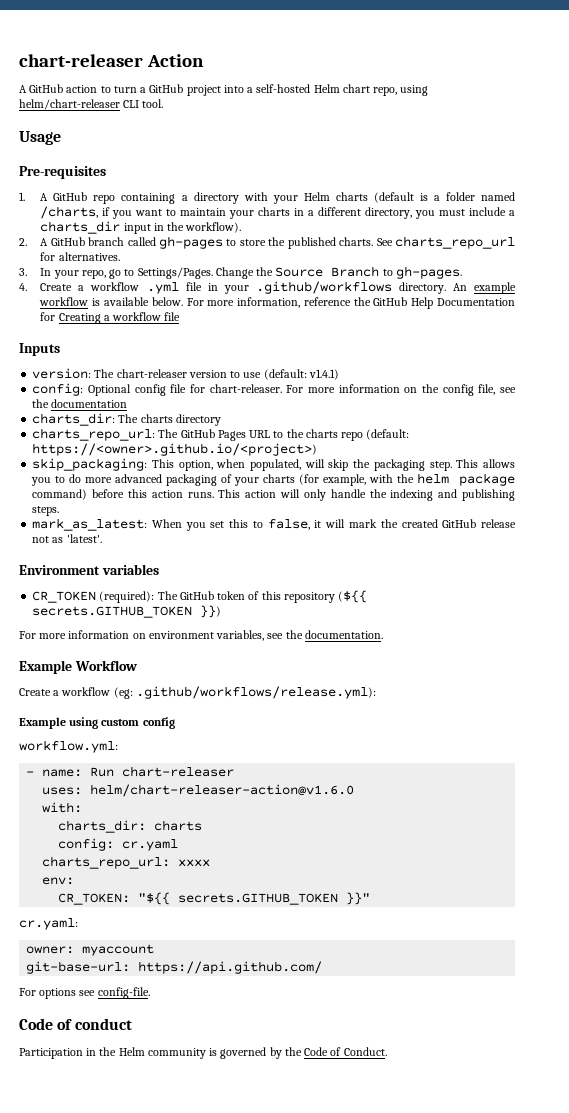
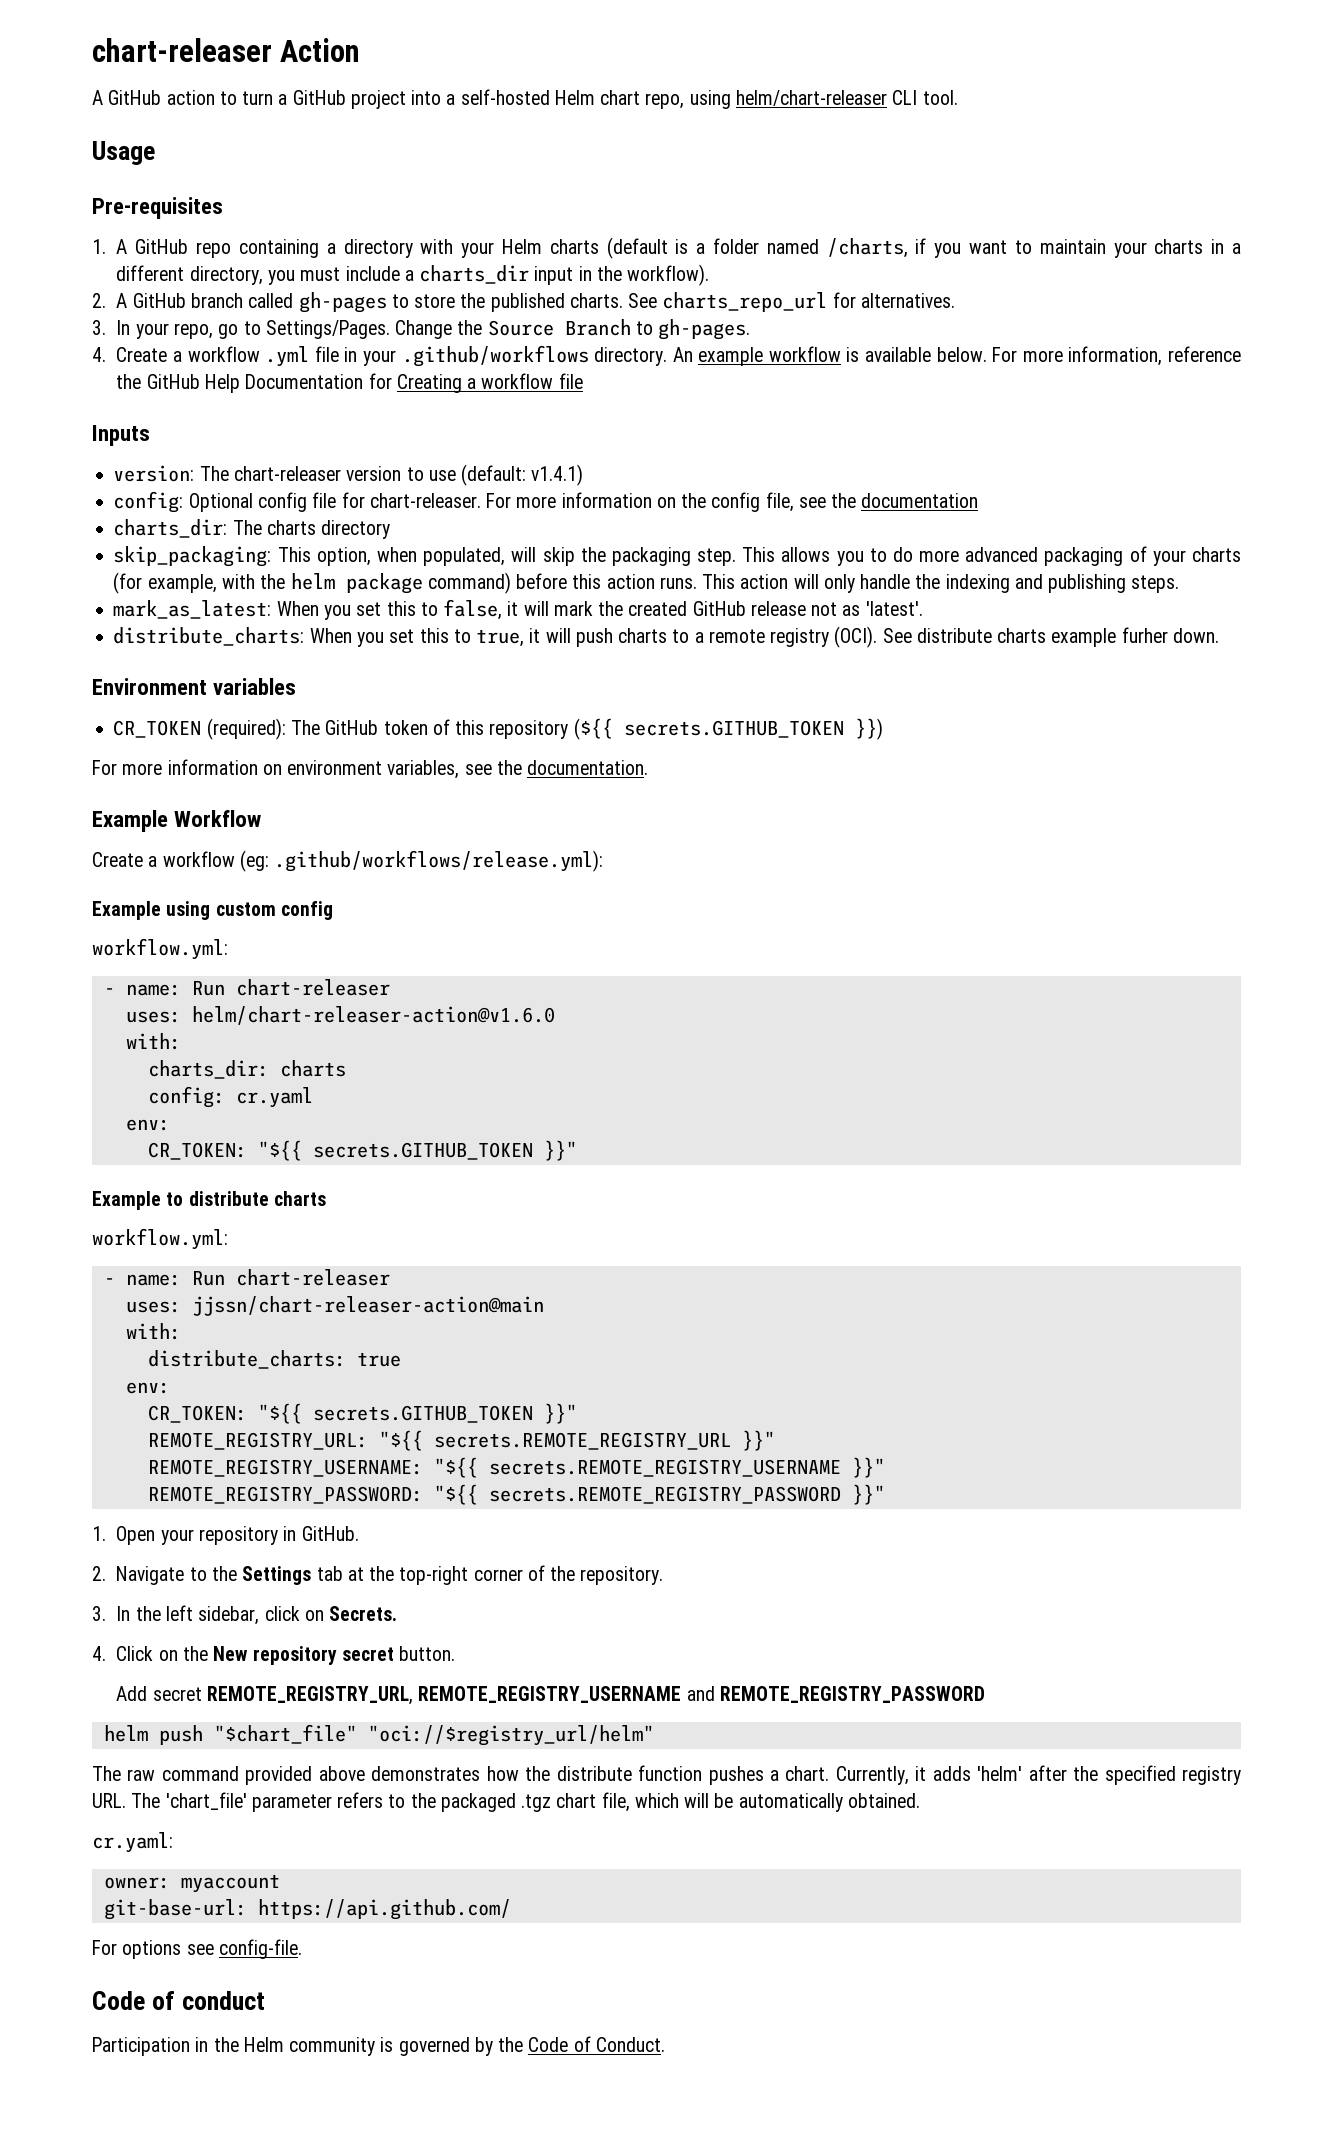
- charts_repo_url: The GitHub Pages URL to the charts repo (default: https://<owner>.github.io/<project>)
+ distribute_charts: When you set this to true, it will push charts to a remote registry (OCI). See distribute charts example furher down.
  config: cr.yaml
- charts_repo_url: xxxx
  env:
  CR_TOKEN: "${{ secrets.GITHUB_TOKEN }}"
+ Example to distribute charts
+ workflow.yml:
+ - name: Run chart-releaser
+ uses: jjssn/chart-releaser-action@main
+ with:
+ distribute_charts: true
+ env:
+ CR_TOKEN: "${{ secrets.GITHUB_TOKEN }}"
+ REMOTE_REGISTRY_URL: "${{ secrets.REMOTE_REGISTRY_URL }}"
+ REMOTE_REGISTRY_USERNAME: "${{ secrets.REMOTE_REGISTRY_USERNAME }}"
+ REMOTE_REGISTRY_PASSWORD: "${{ secrets.REMOTE_REGISTRY_PASSWORD }}"
+ 1. Open your repository in GitHub.
+ 2. Navigate to the Settings tab at the top-right corner of the repository.
+ 3. In the left sidebar, click on Secrets.
+ 4. Click on the New repository secret button.
+ Add secret REMOTE_REGISTRY_URL, REMOTE_REGISTRY_USERNAME and REMOTE_REGISTRY_PASSWORD
+ helm push "$chart_file" "oci://$registry_url/helm"
+ The raw command provided above demonstrates how the distribute function pushes a chart. Currently, it adds 'helm' after the specified registry URL. The 'chart_file' parameter refers to the packaged .tgz chart file, which will be automatically obtained.

